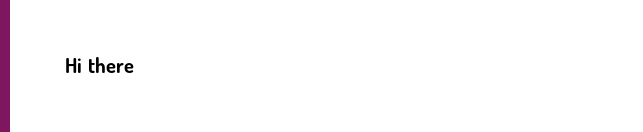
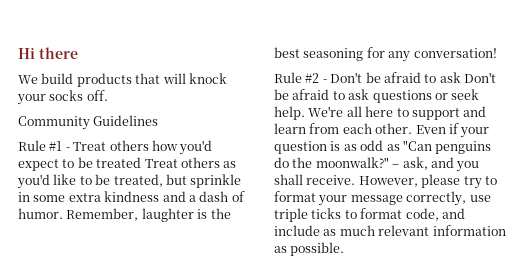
+ We build products that will knock your socks off.
+ Community Guidelines
+ Rule #1 - Treat others how you'd expect to be treated Treat others as you'd like to be treated, but sprinkle in some extra kindness and a dash of humor. Remember, laughter is the best seasoning for any conversation!
+ Rule #2 - Don't be afraid to ask Don't be afraid to ask questions or seek help. We're all here to support and learn from each other. Even if your question is as odd as "Can penguins do the moonwalk?" – ask, and you shall receive. However, please try to format your message correctly, use triple ticks to format code, and include as much relevant information as possible.

